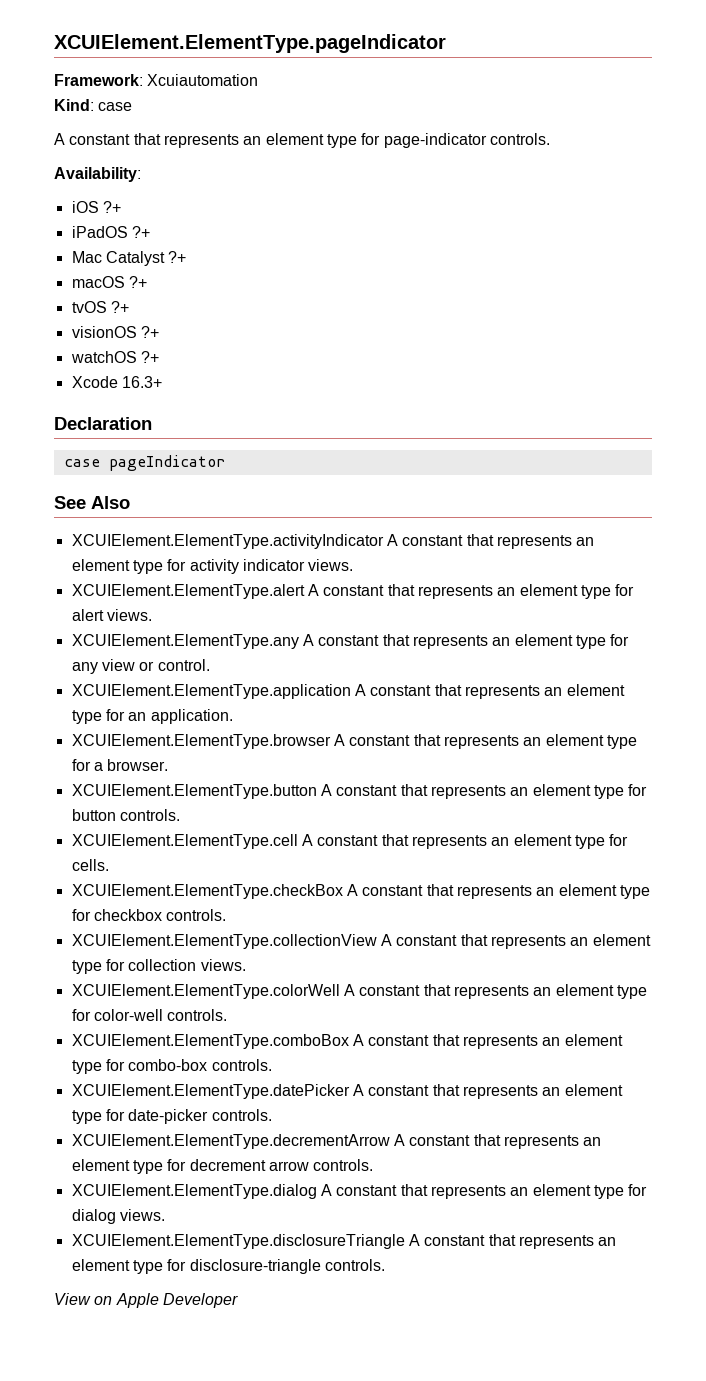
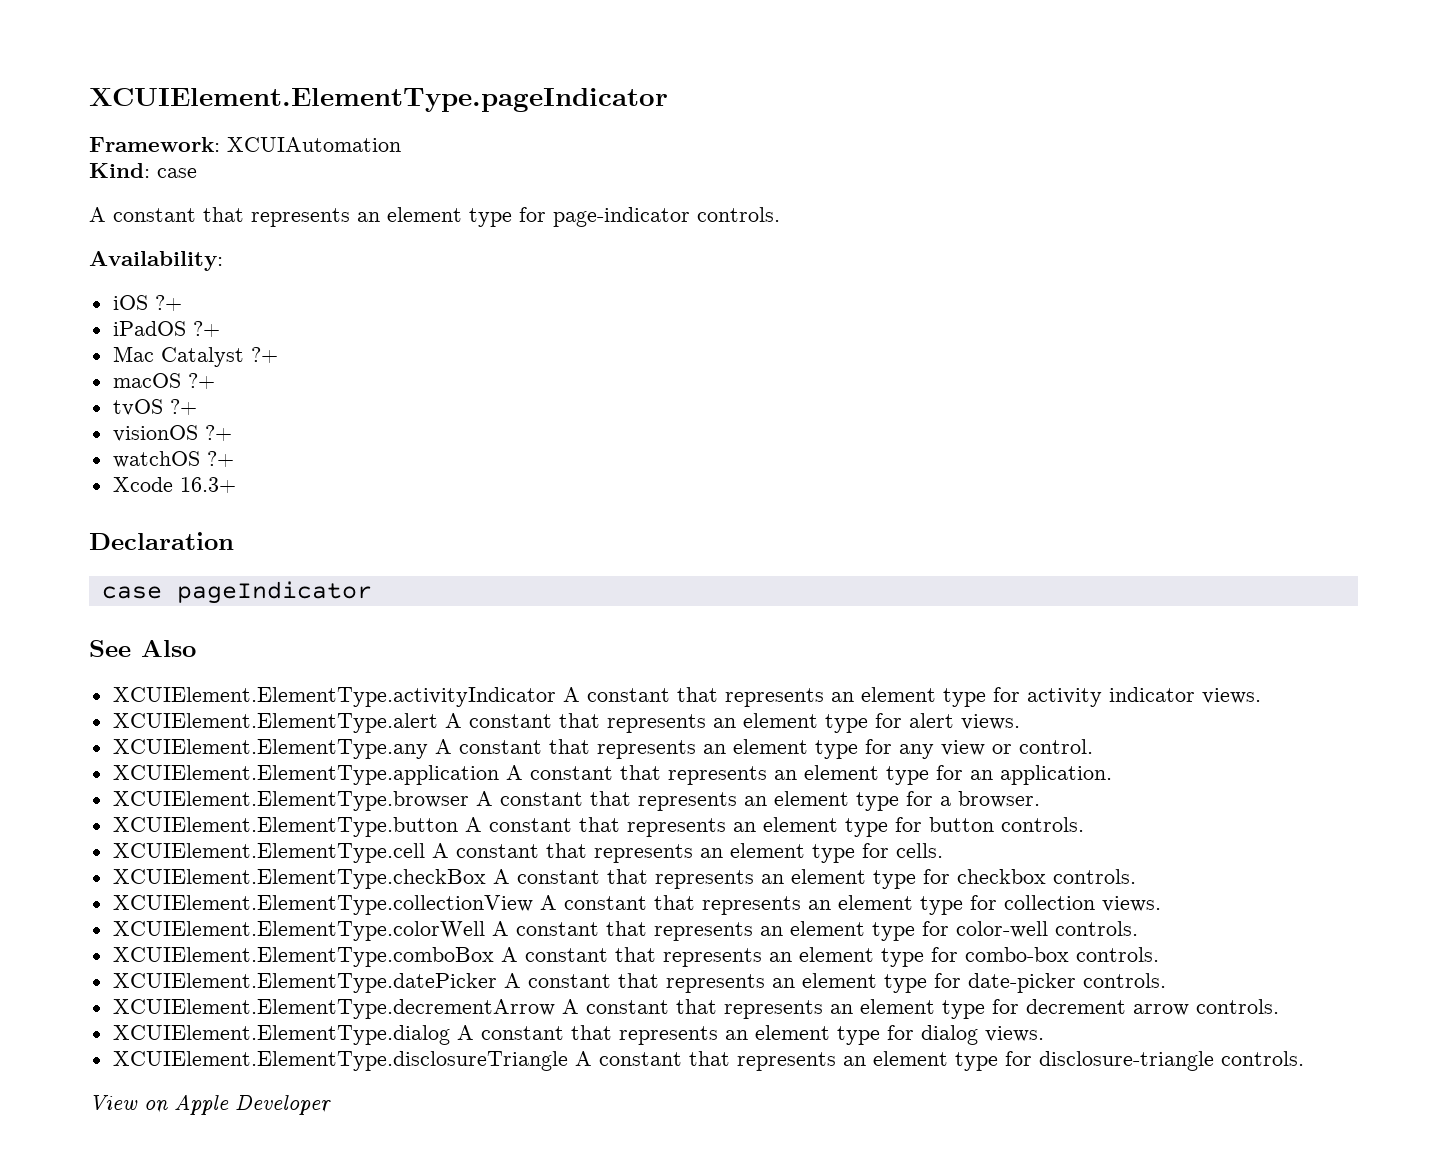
- Framework: Xcuiautomation
+ Framework: XCUIAutomation

